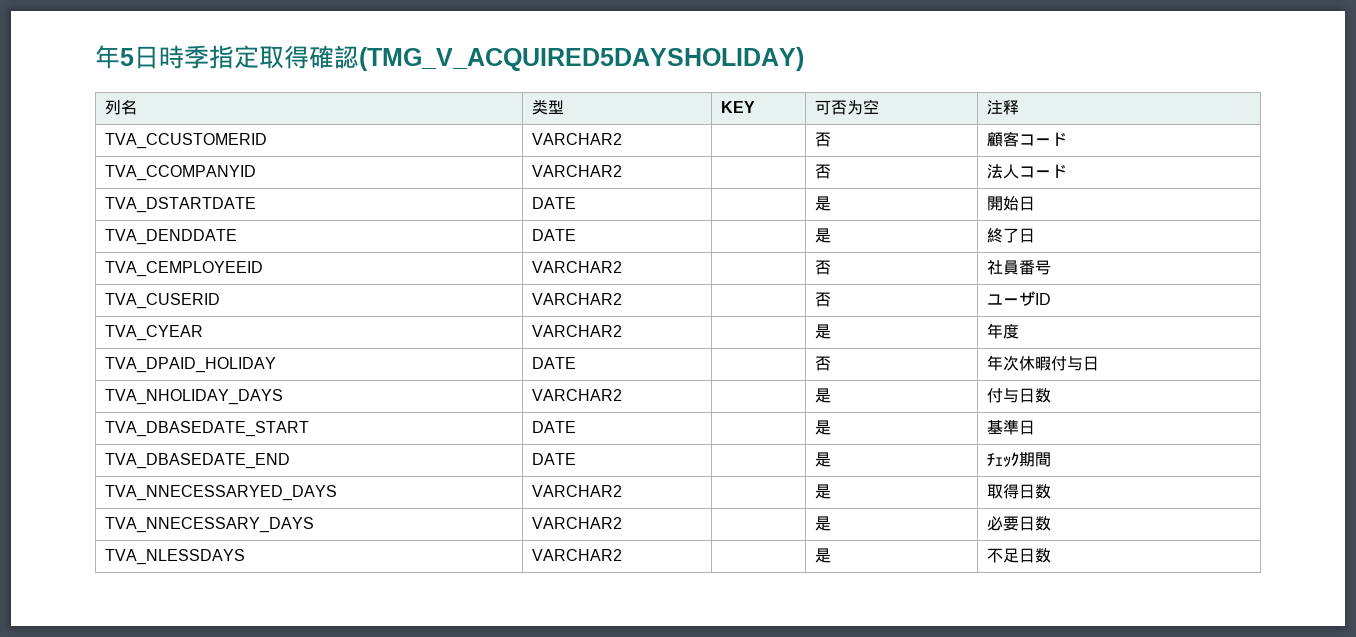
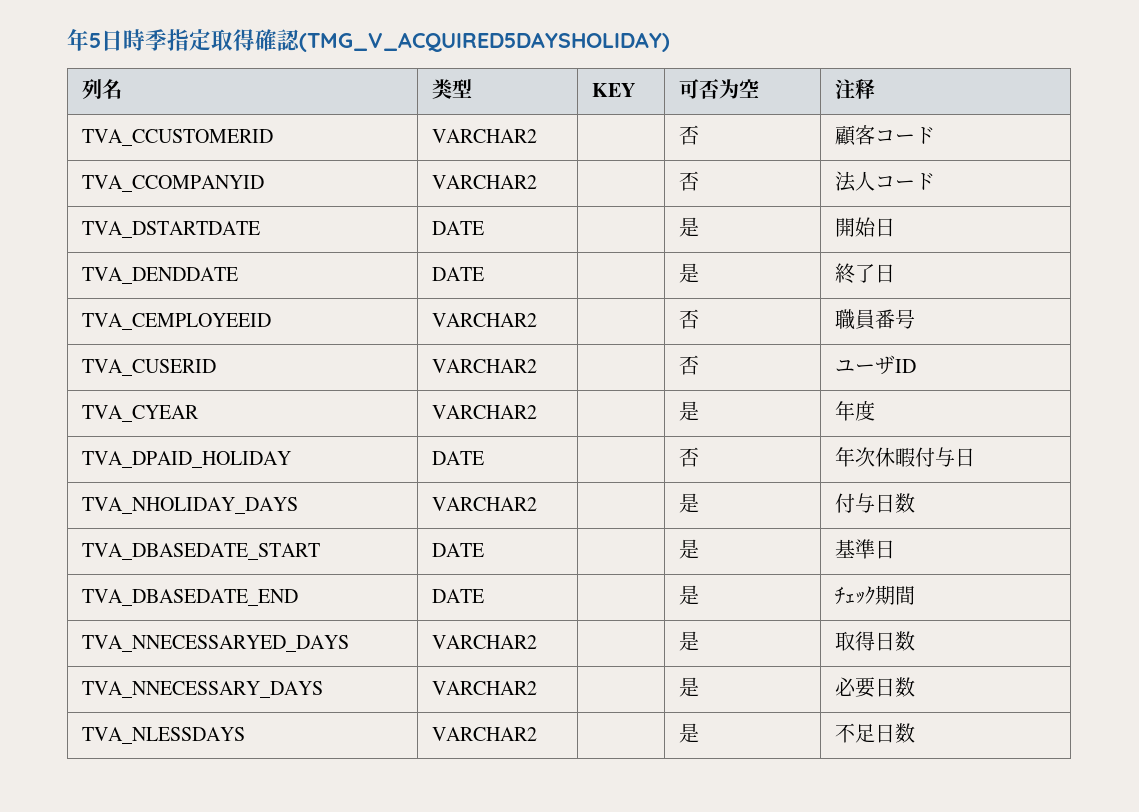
- TVA_CEMPLOYEEID | VARCHAR2 | | 否 | 社員番号
+ TVA_CEMPLOYEEID | VARCHAR2 | | 否 | 職員番号

